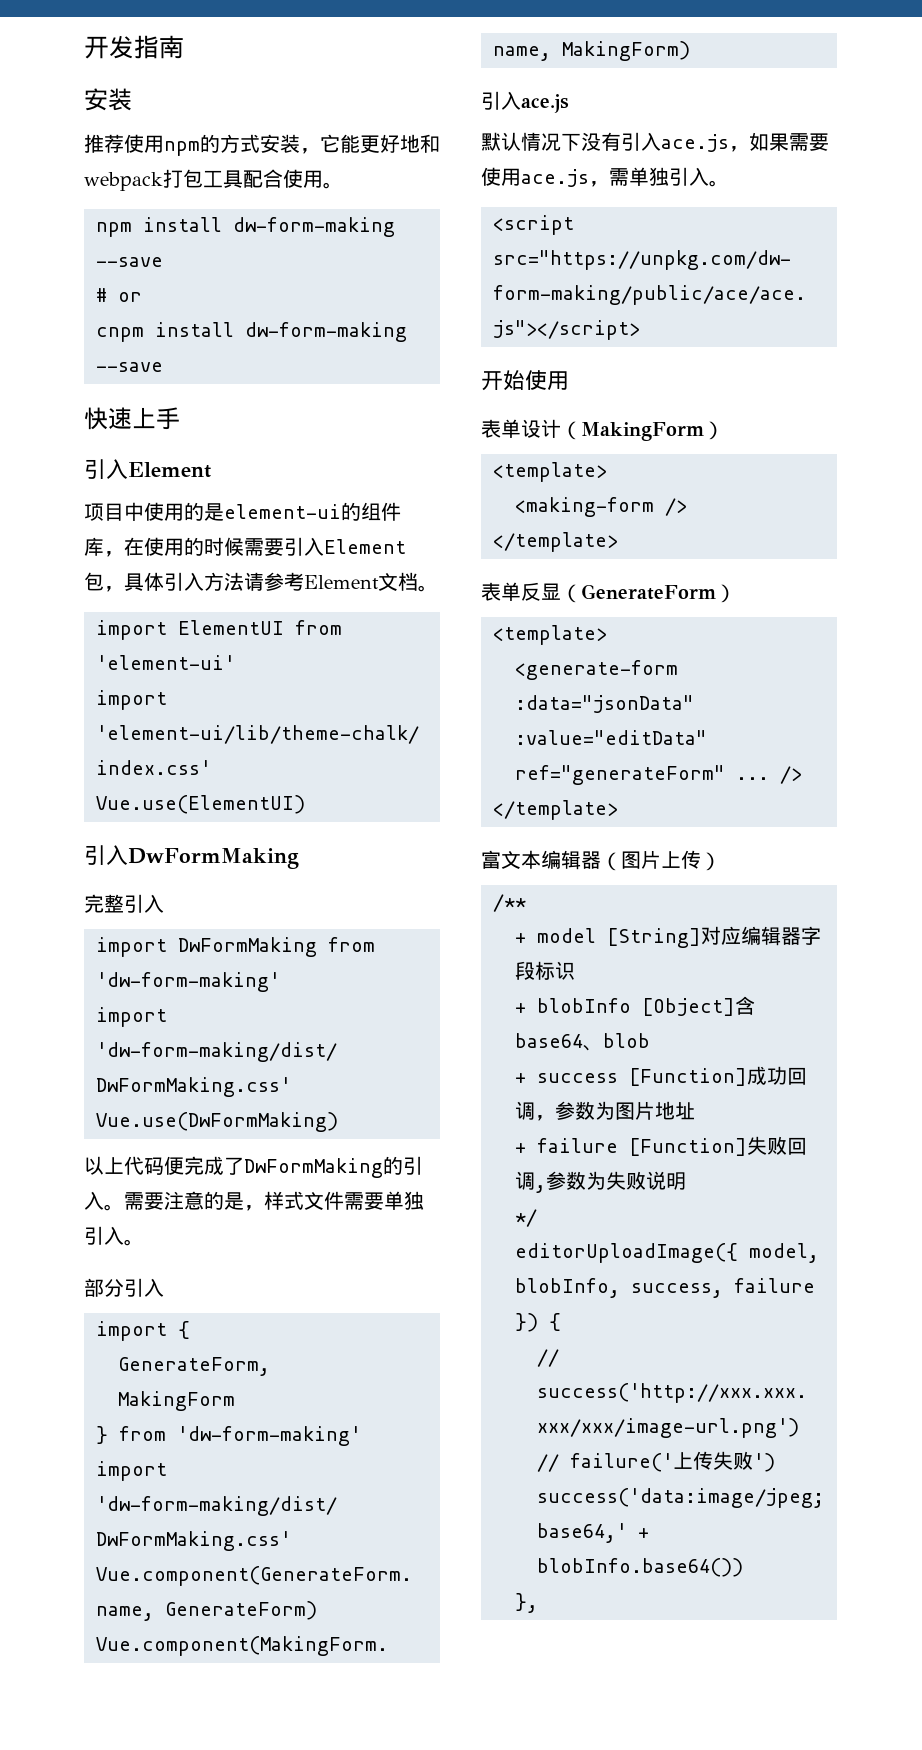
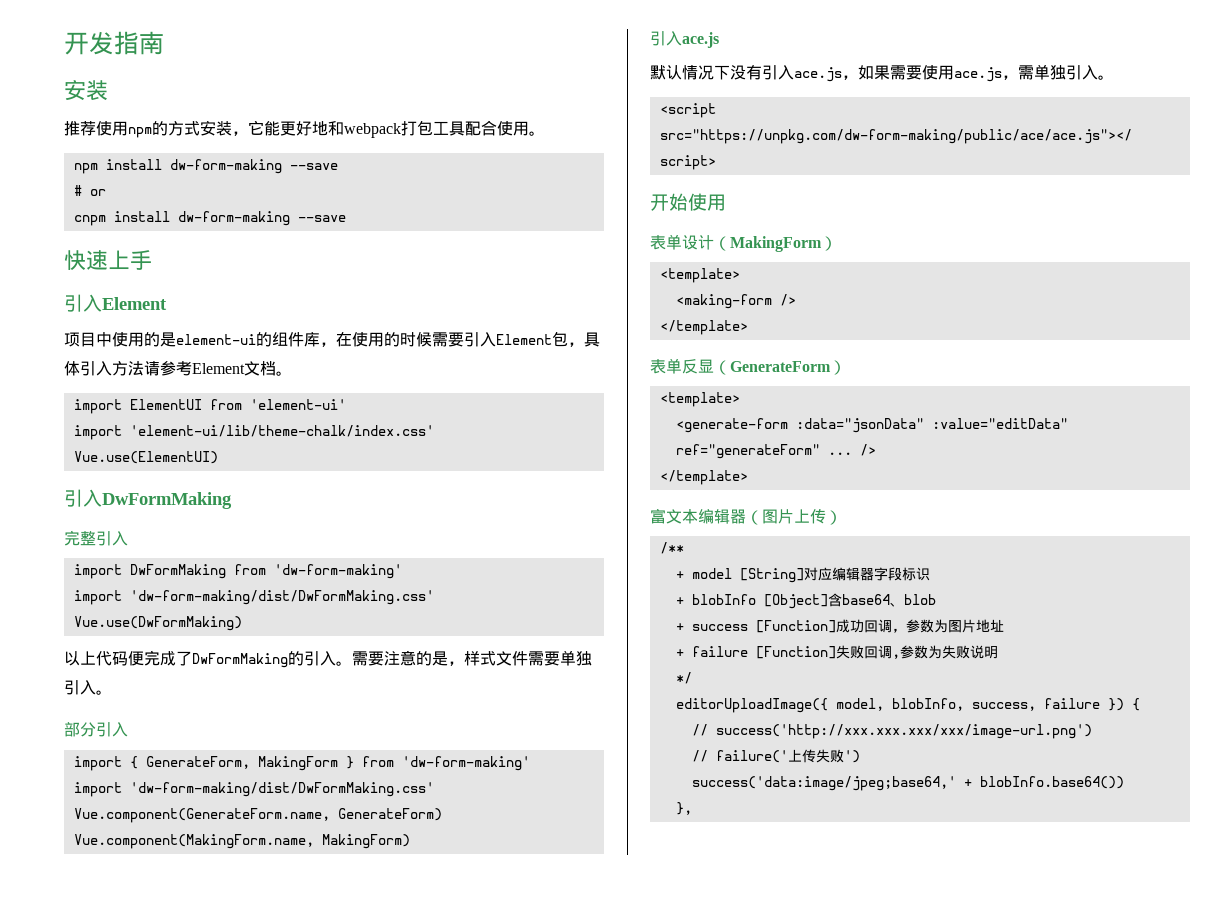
- import {
- GenerateForm,
- MakingForm
- } from 'dw-form-making'
+ import { GenerateForm, MakingForm } from 'dw-form-making'

